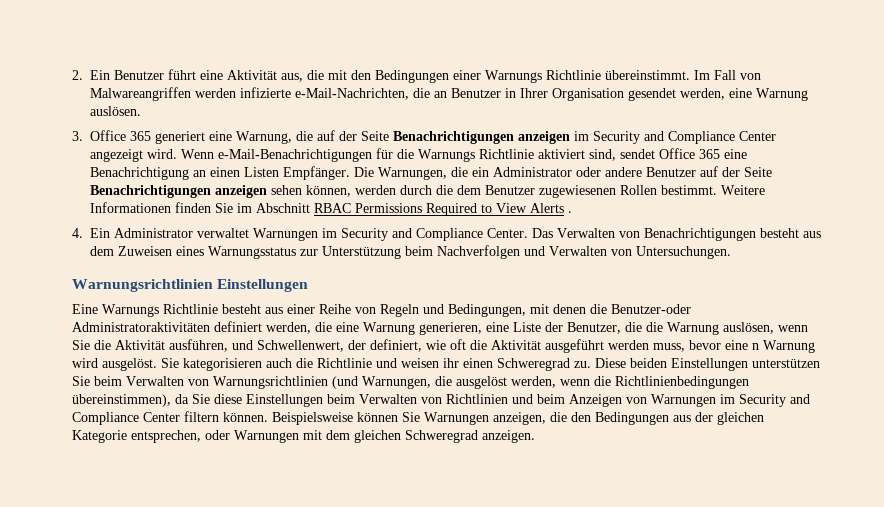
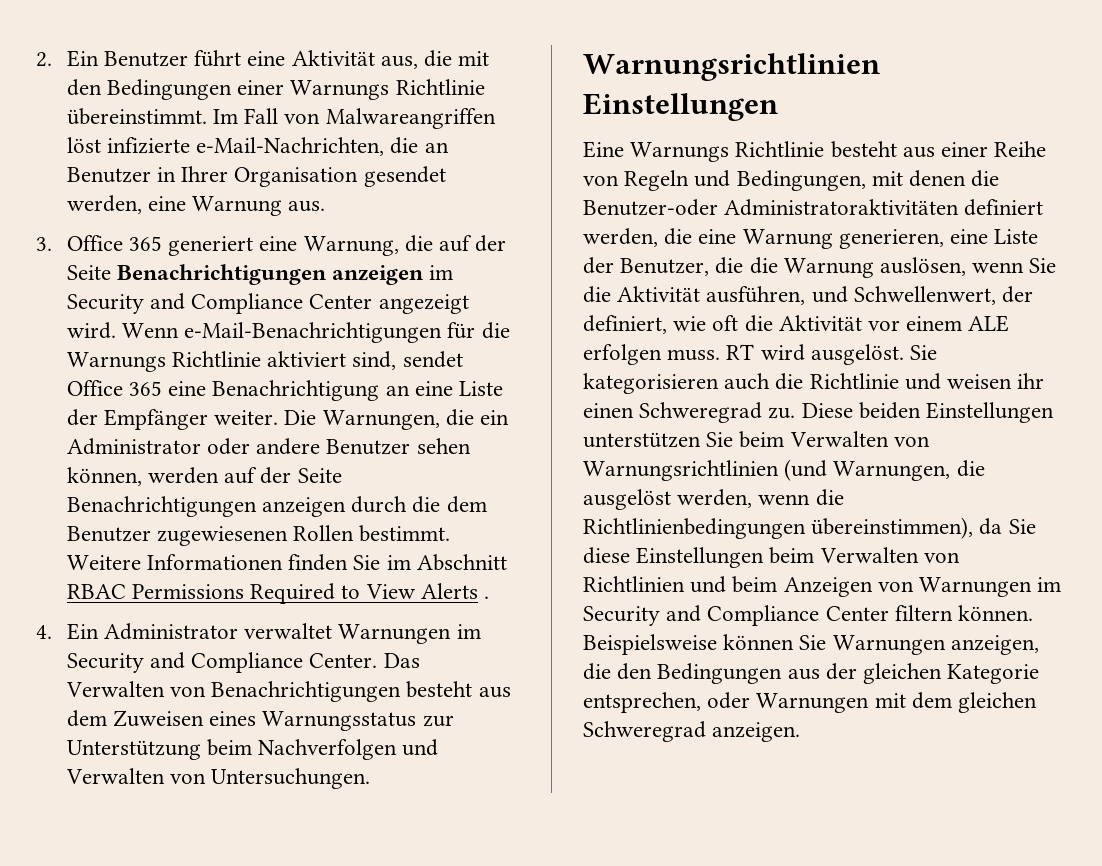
- Im Fall von Malwareangriffen werden infizierte e-Mail-Nachrichten, die an Benutzer in Ihrer Organisation gesendet werden, eine Warnung auslösen.
+ Im Fall von Malwareangriffen löst infizierte e-Mail-Nachrichten, die an Benutzer in Ihrer Organisation gesendet werden, eine Warnung aus.
- Wenn e-Mail-Benachrichtigungen für die Warnungs Richtlinie aktiviert sind, sendet Office 365 eine Benachrichtigung an einen Listen Empfänger.
+ Wenn e-Mail-Benachrichtigungen für die Warnungs Richtlinie aktiviert sind, sendet Office 365 eine Benachrichtigung an eine Liste der Empfänger weiter.
- Die Warnungen, die ein Administrator oder andere Benutzer auf der Seite Benachrichtigungen anzeigen sehen können, werden durch die dem Benutzer zugewiesenen Rollen bestimmt.
+ Die Warnungen, die ein Administrator oder andere Benutzer sehen können, werden auf der Seite Benachrichtigungen anzeigen durch die dem Benutzer zugewiesenen Rollen bestimmt.
- Eine Warnungs Richtlinie besteht aus einer Reihe von Regeln und Bedingungen, mit denen die Benutzer-oder Administratoraktivitäten definiert werden, die eine Warnung generieren, eine Liste der Benutzer, die die Warnung auslösen, wenn Sie die Aktivität ausführen, und Schwellenwert, der definiert, wie oft die Aktivität ausgeführt werden muss, bevor eine n Warnung wird ausgelöst.
+ Eine Warnungs Richtlinie besteht aus einer Reihe von Regeln und Bedingungen, mit denen die Benutzer-oder Administratoraktivitäten definiert werden, die eine Warnung generieren, eine Liste der Benutzer, die die Warnung auslösen, wenn Sie die Aktivität ausführen, und Schwellenwert, der definiert, wie oft die Aktivität vor einem ALE erfolgen muss. RT wird ausgelöst.

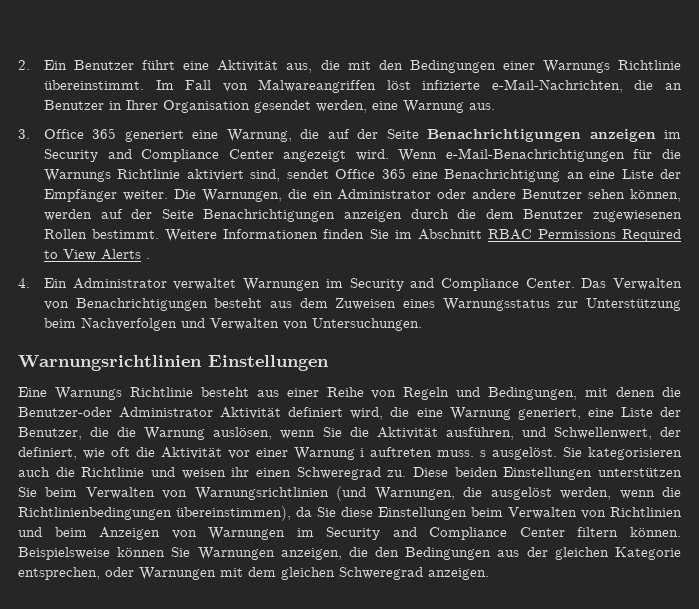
- Eine Warnungs Richtlinie besteht aus einer Reihe von Regeln und Bedingungen, mit denen die Benutzer-oder Administratoraktivitäten definiert werden, die eine Warnung generieren, eine Liste der Benutzer, die die Warnung auslösen, wenn Sie die Aktivität ausführen, und Schwellenwert, der definiert, wie oft die Aktivität vor einem ALE erfolgen muss. RT wird ausgelöst.
+ Eine Warnungs Richtlinie besteht aus einer Reihe von Regeln und Bedingungen, mit denen die Benutzer-oder Administrator Aktivität definiert wird, die eine Warnung generiert, eine Liste der Benutzer, die die Warnung auslösen, wenn Sie die Aktivität ausführen, und Schwellenwert, der definiert, wie oft die Aktivität vor einer Warnung i auftreten muss. s ausgelöst.

